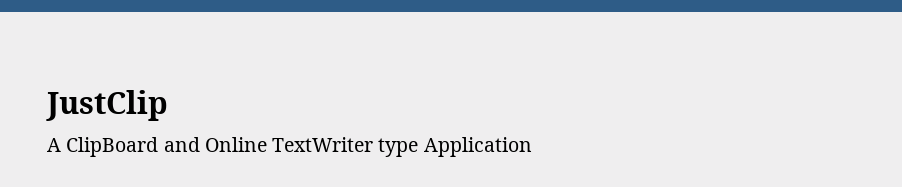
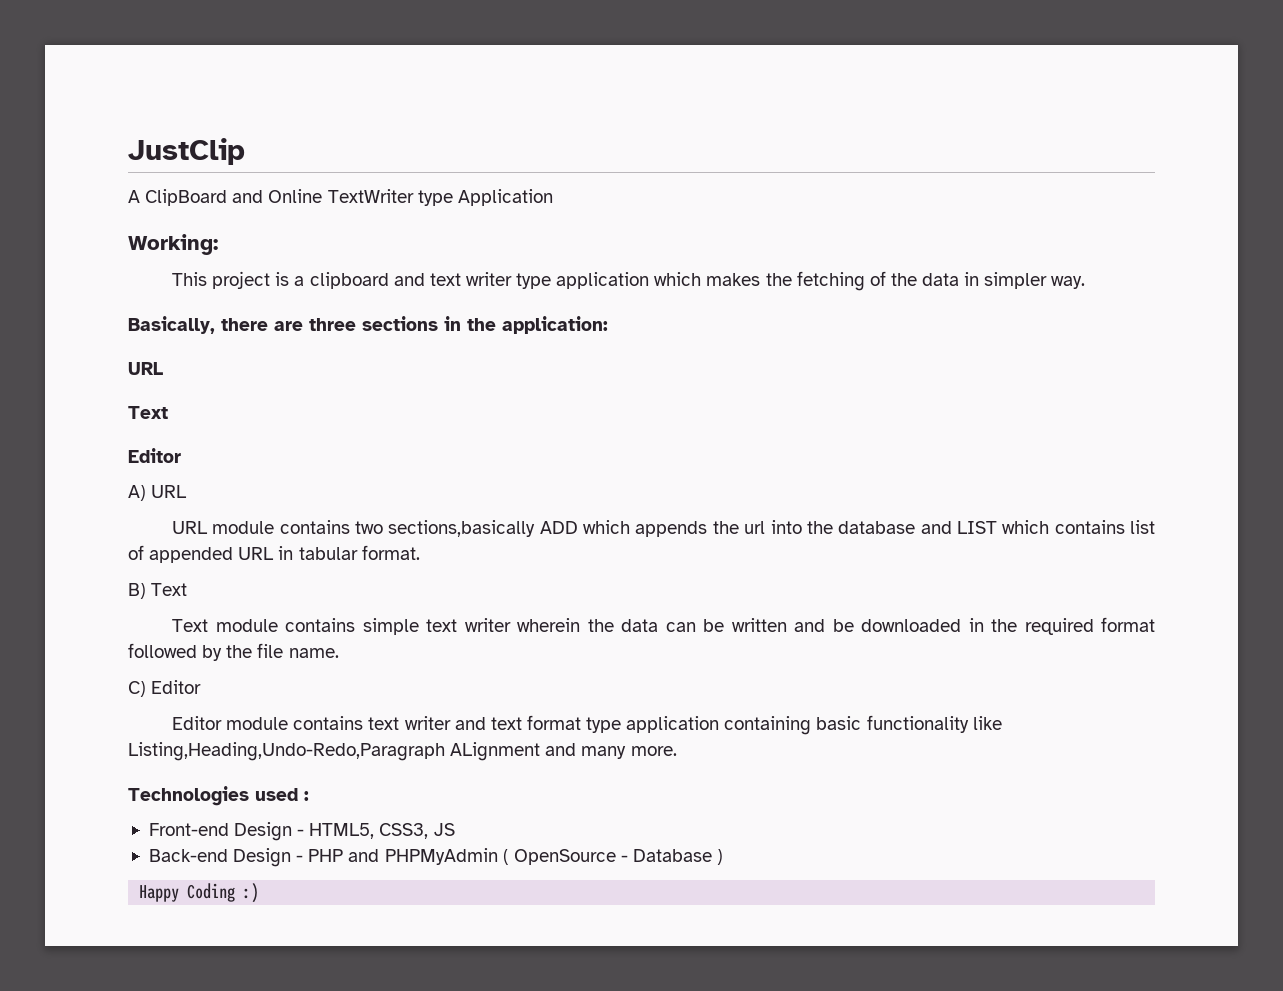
+ Working:
+ This project is a clipboard and text writer type application which makes the fetching of the data in simpler way.
+ Basically, there are three sections in the application:
+ URL
+ Text
+ Editor
+ A) URL
+ URL module contains two sections,basically ADD which appends the url into the database and LIST which contains list of appended URL in tabular format.
+ B) Text
+ Text module contains simple text writer wherein the data can be written and be downloaded in the required format followed by the file name.
+ C) Editor
+ Editor module contains text writer and text format type application containing basic functionality like Listing,Heading,Undo-Redo,Paragraph ALignment and many more.
+ Technologies used :
+ Front-end Design - HTML5, CSS3, JS
+ Back-end Design - PHP and PHPMyAdmin ( OpenSource - Database )
+ Happy Coding :)

